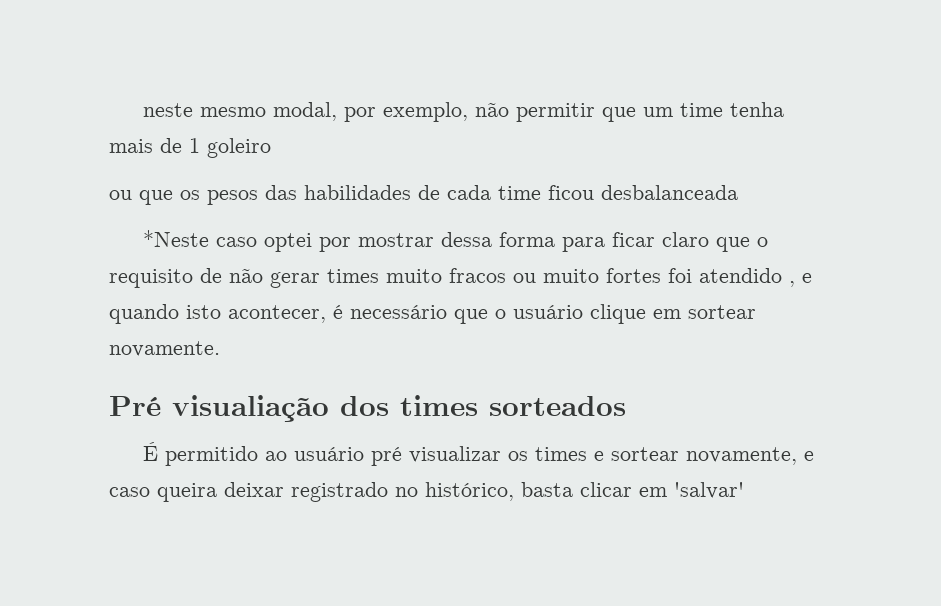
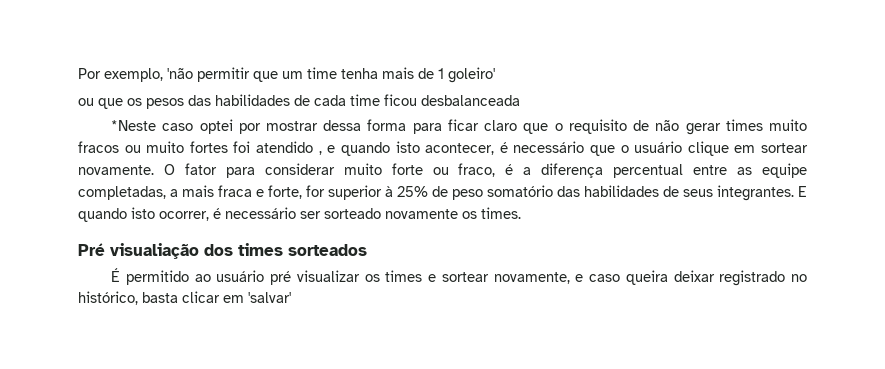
- neste mesmo modal, por exemplo, não permitir que um time tenha mais de 1 goleiro
+ Por exemplo, 'não permitir que um time tenha mais de 1 goleiro'
+ O fator para considerar muito forte ou fraco, é a diferença percentual entre as equipe completadas, a mais fraca e forte, for superior à 25% de peso somatório das habilidades de seus integrantes. E quando isto ocorrer, é necessário ser sorteado novamente os times.

